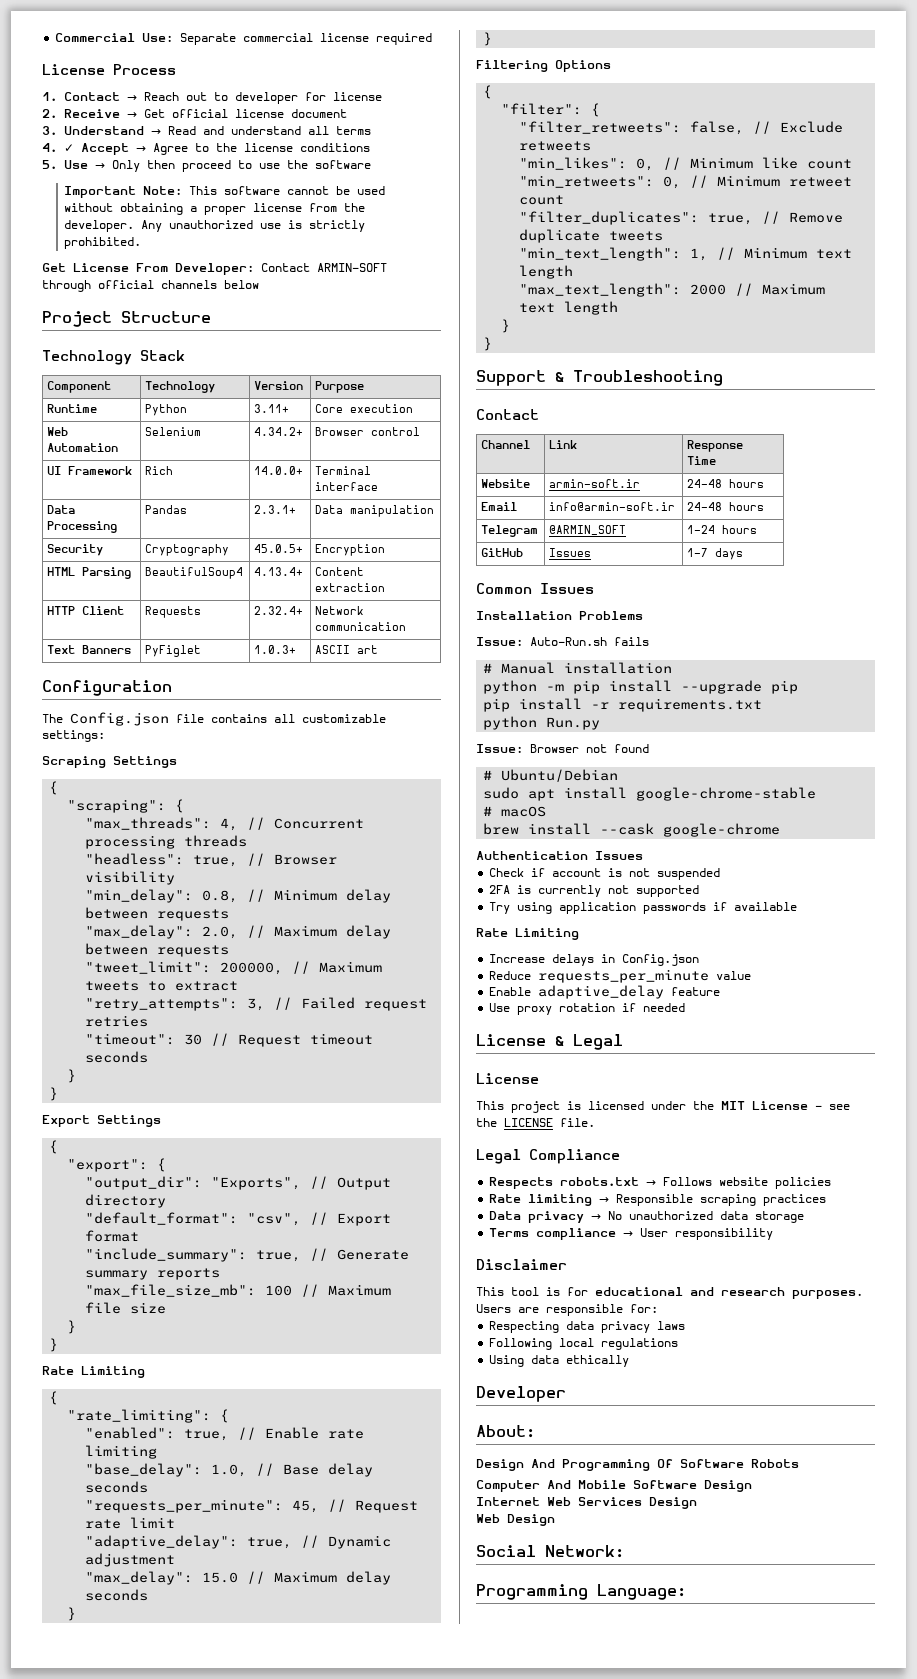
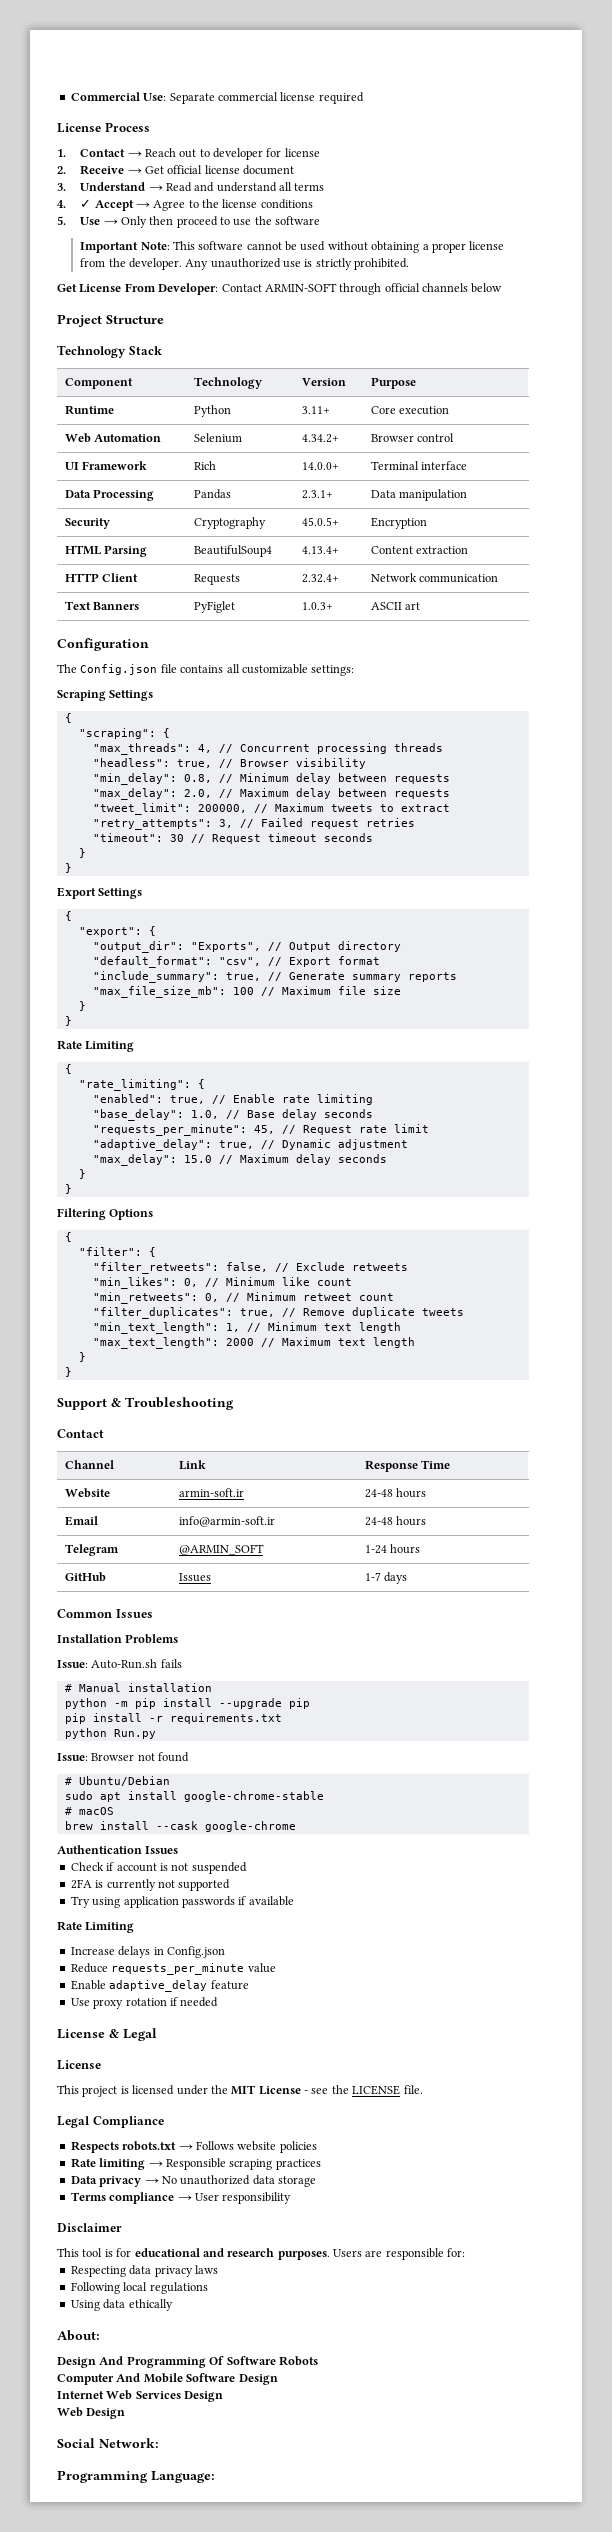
- Developer

